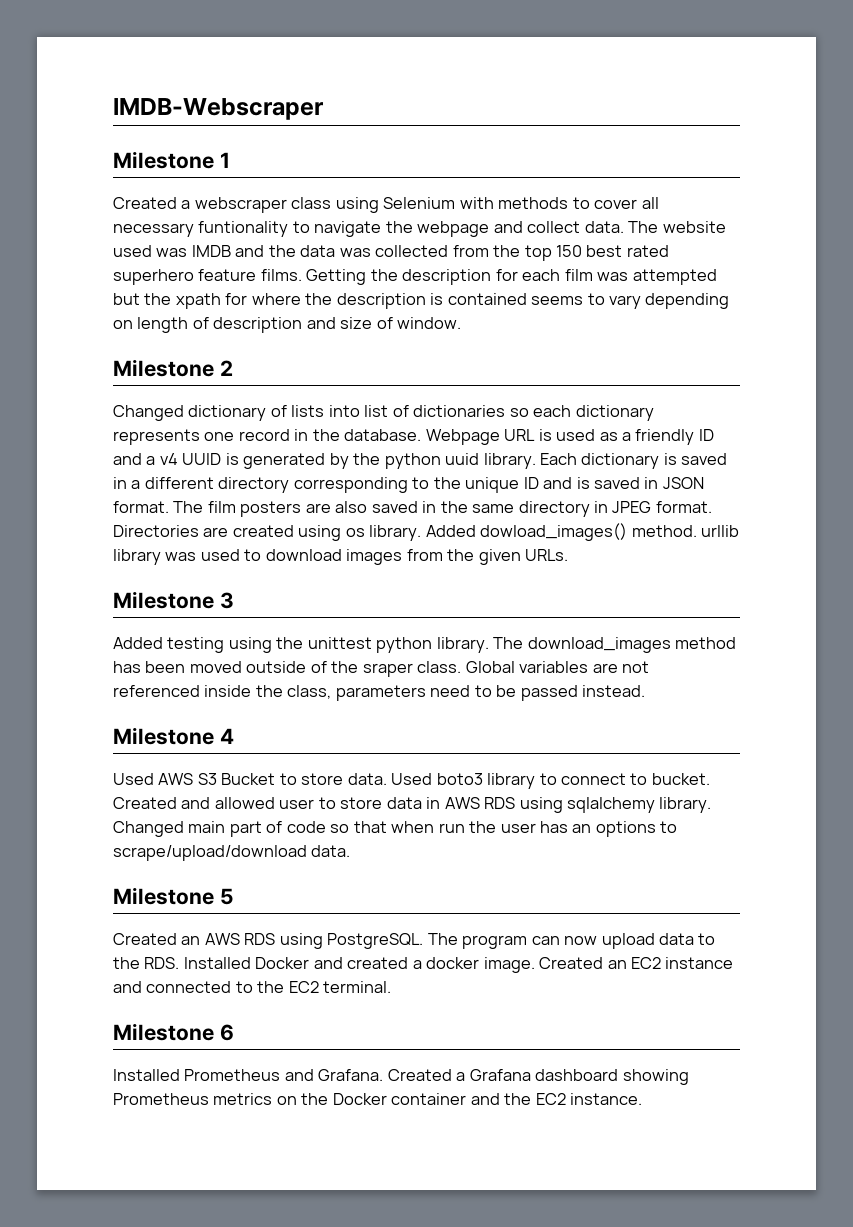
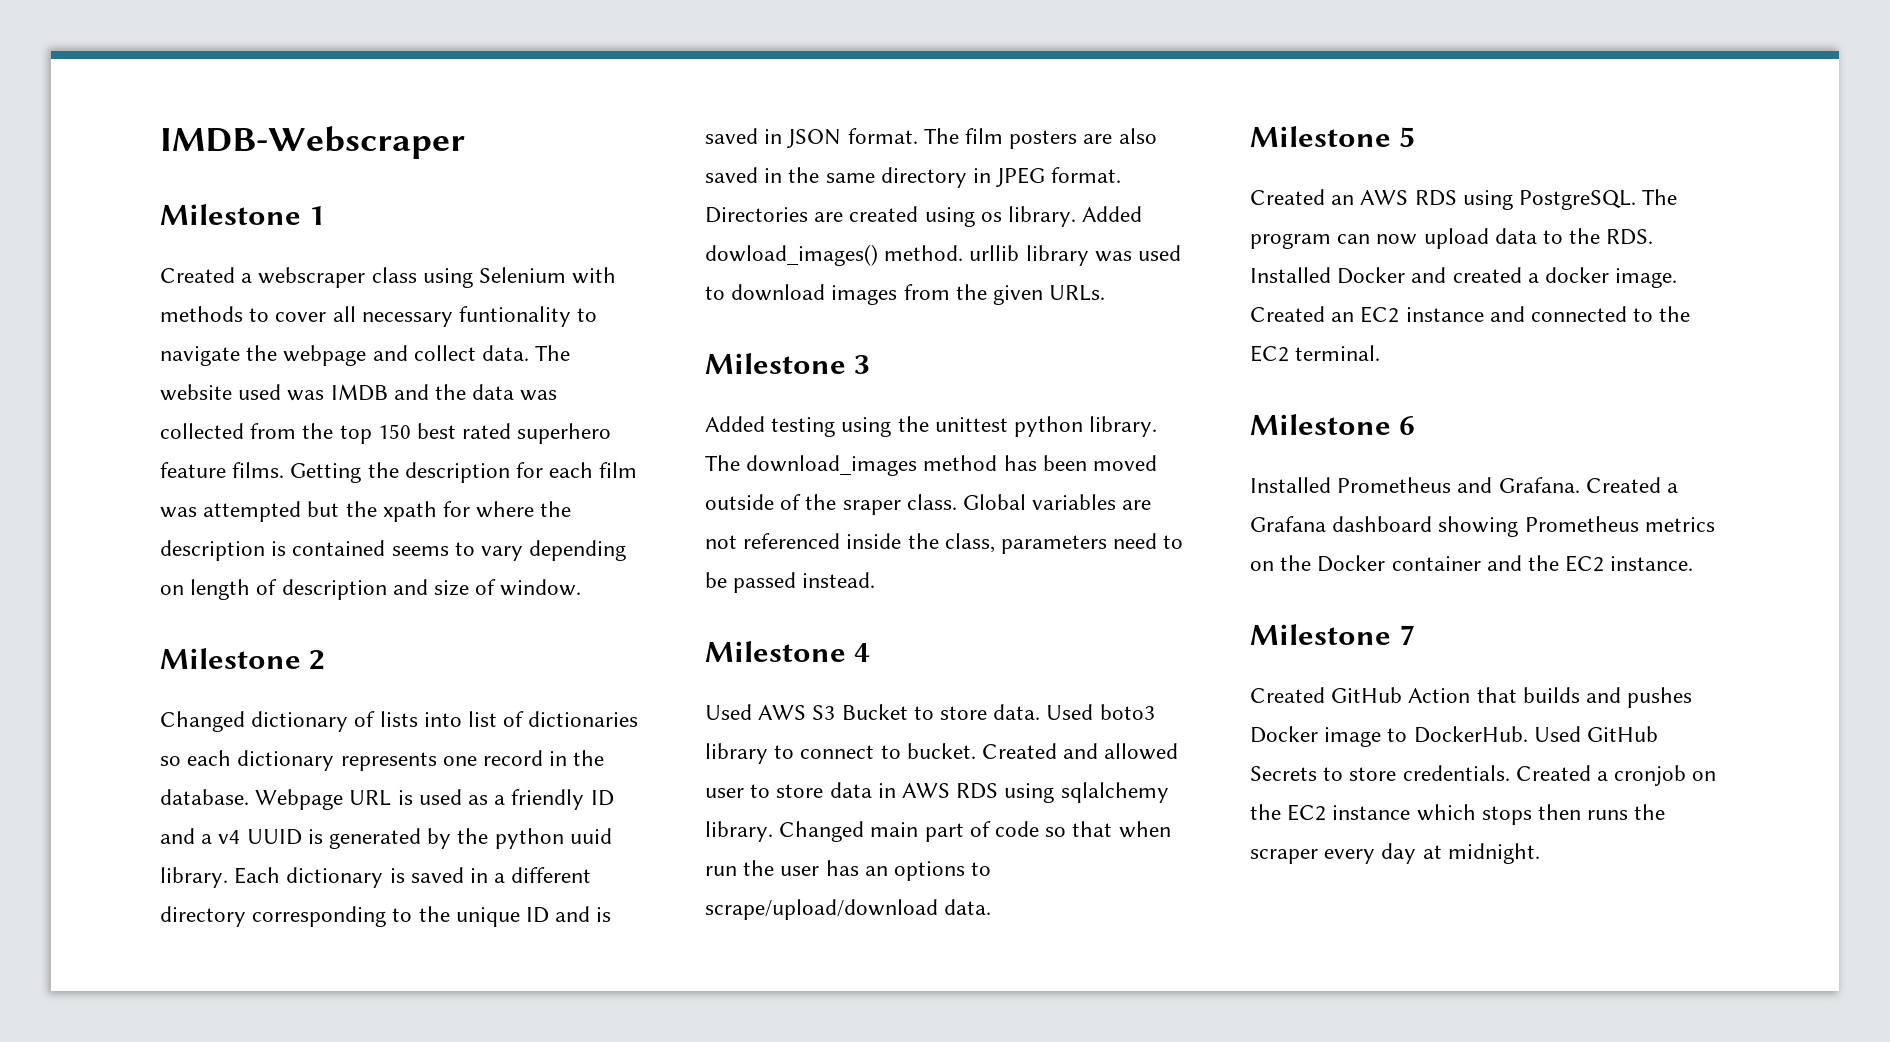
+ Milestone 7
+ Created GitHub Action that builds and pushes Docker image to DockerHub. Used GitHub Secrets to store credentials. Created a cronjob on the EC2 instance which stops then runs the scraper every day at midnight.

